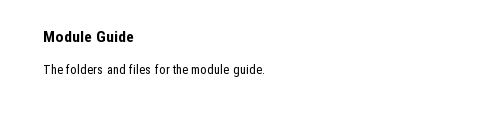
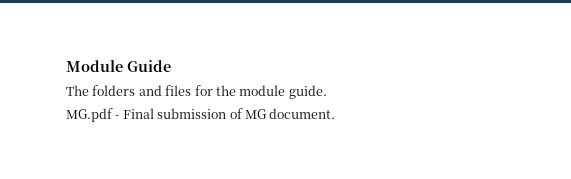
+ MG.pdf - Final submission of MG document.

